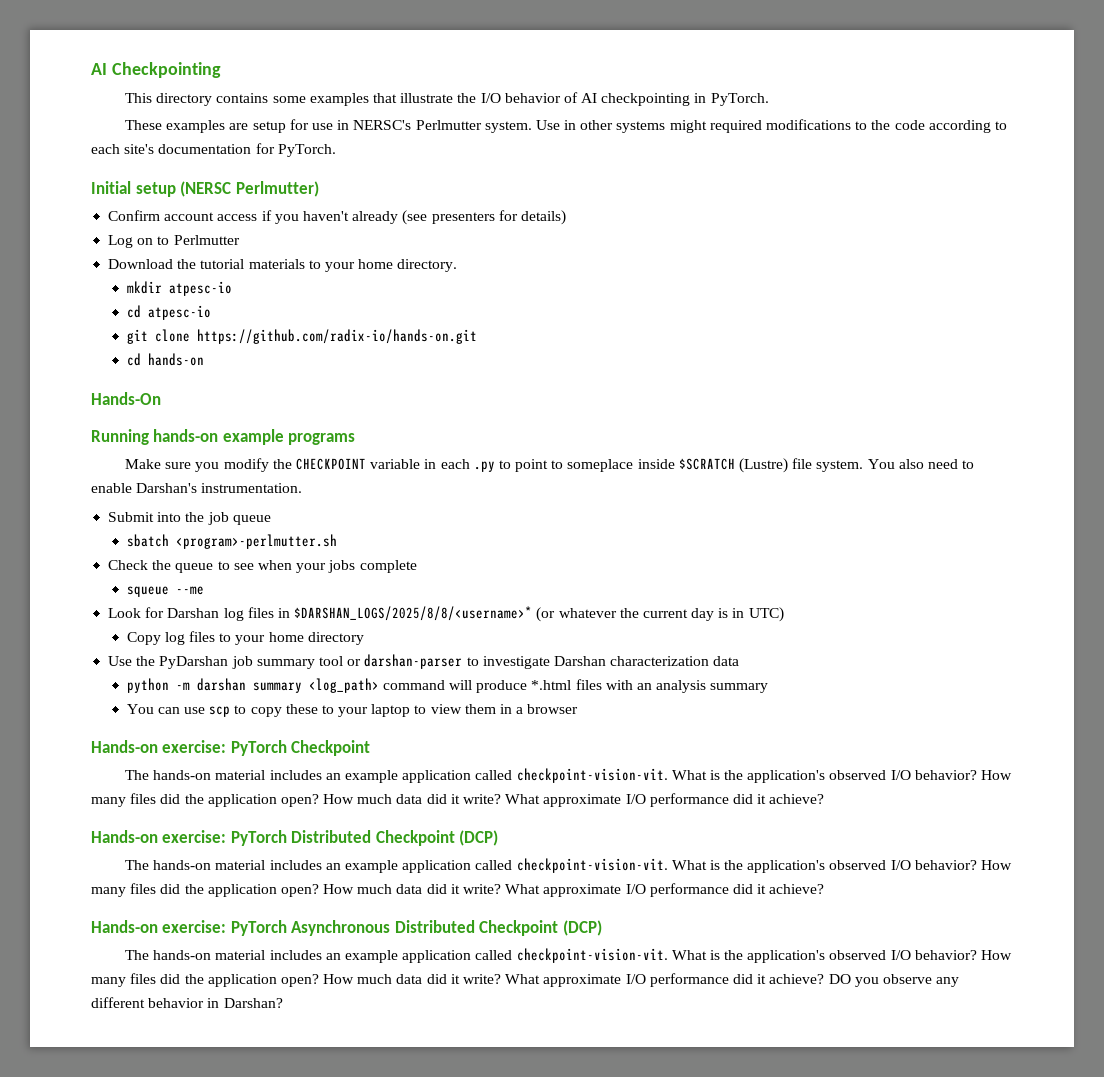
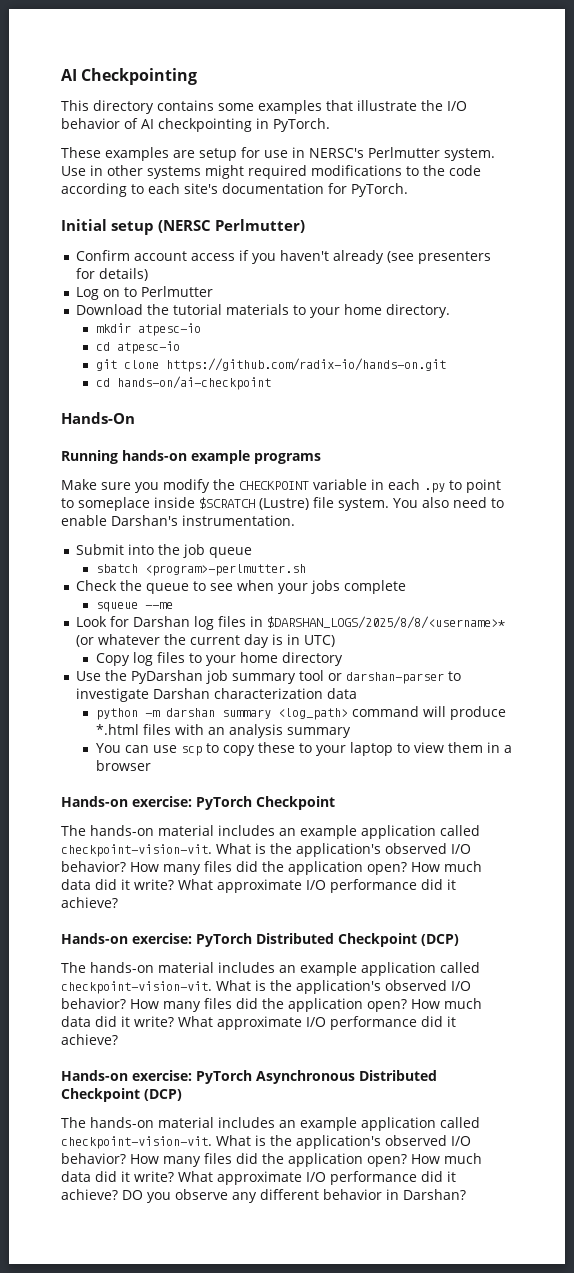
- cd hands-on
+ cd hands-on/ai-checkpoint

